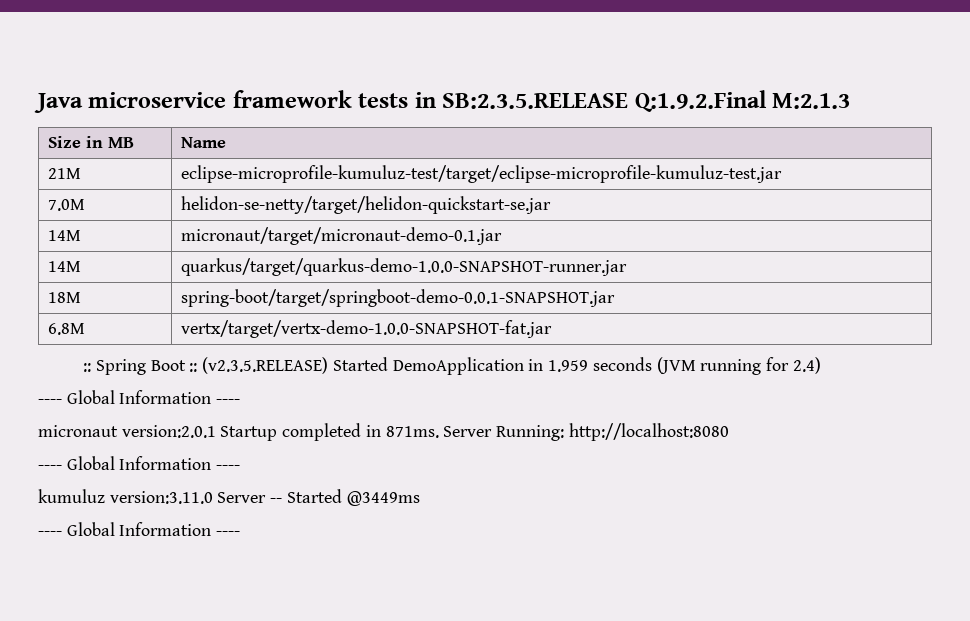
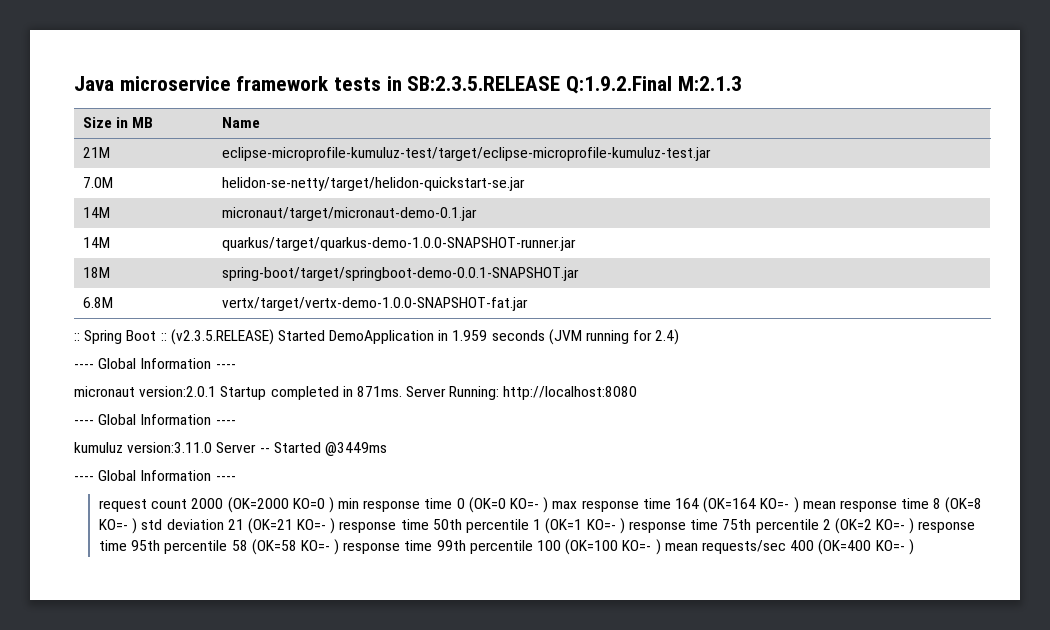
+ request count 2000 (OK=2000 KO=0 ) min response time 0 (OK=0 KO=- ) max response time 164 (OK=164 KO=- ) mean response time 8 (OK=8 KO=- ) std deviation 21 (OK=21 KO=- ) response time 50th percentile 1 (OK=1 KO=- ) response time 75th percentile 2 (OK=2 KO=- ) response time 95th percentile 58 (OK=58 KO=- ) response time 99th percentile 100 (OK=100 KO=- ) mean requests/sec 400 (OK=400 KO=- )

